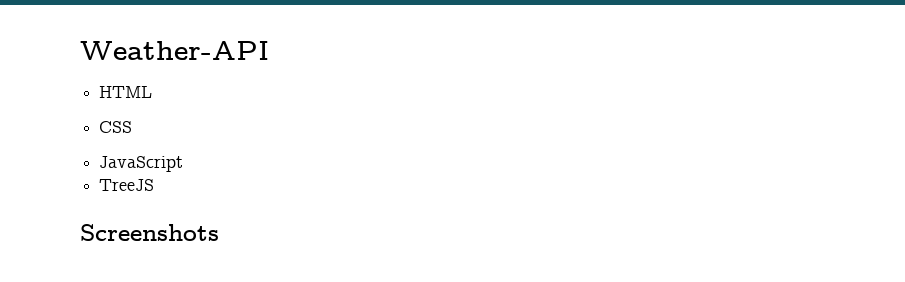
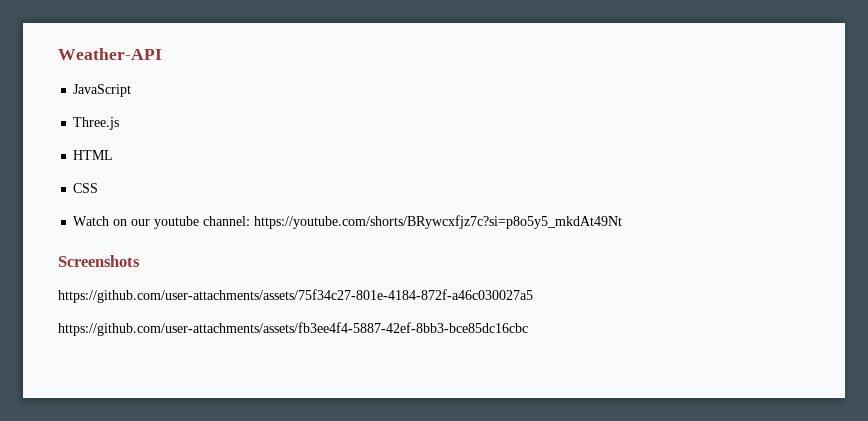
+ JavaScript
+ Three.js
- JavaScript
- TreeJS
+ Watch on our youtube channel: https://youtube.com/shorts/BRywcxfjz7c?si=p8o5y5_mkdAt49Nt
+ https://github.com/user-attachments/assets/75f34c27-801e-4184-872f-a46c030027a5
+ https://github.com/user-attachments/assets/fb3ee4f4-5887-42ef-8bb3-bce85dc16cbc

